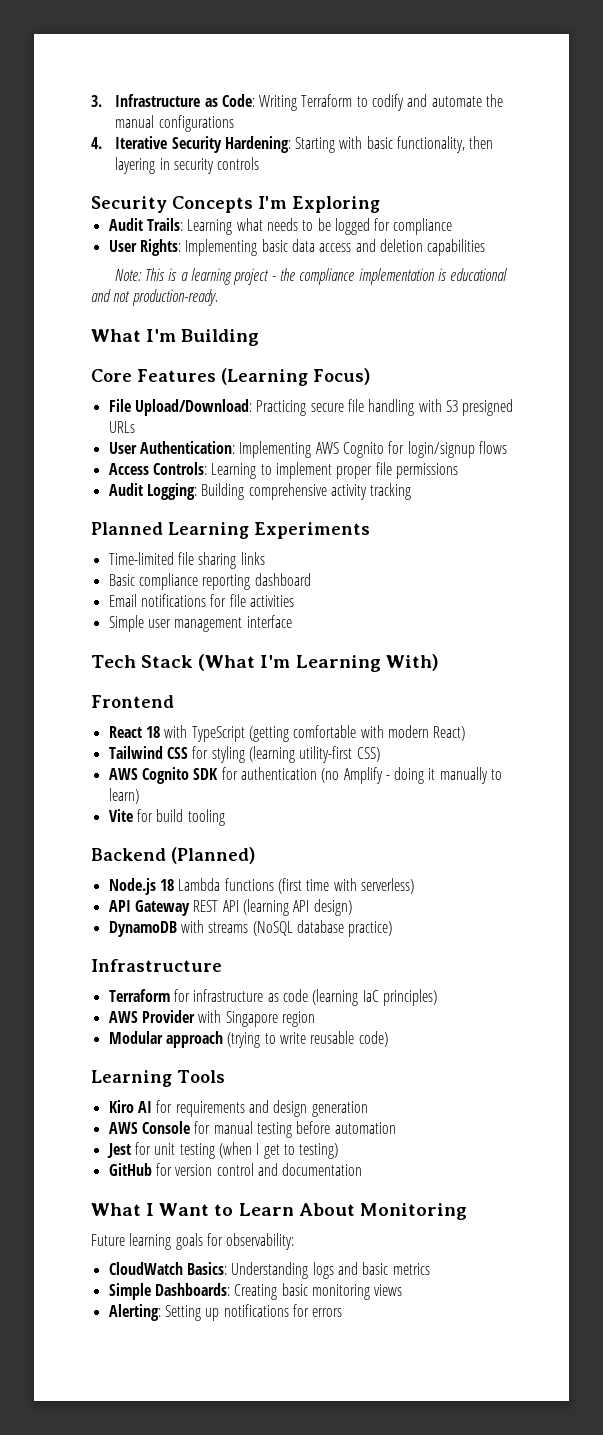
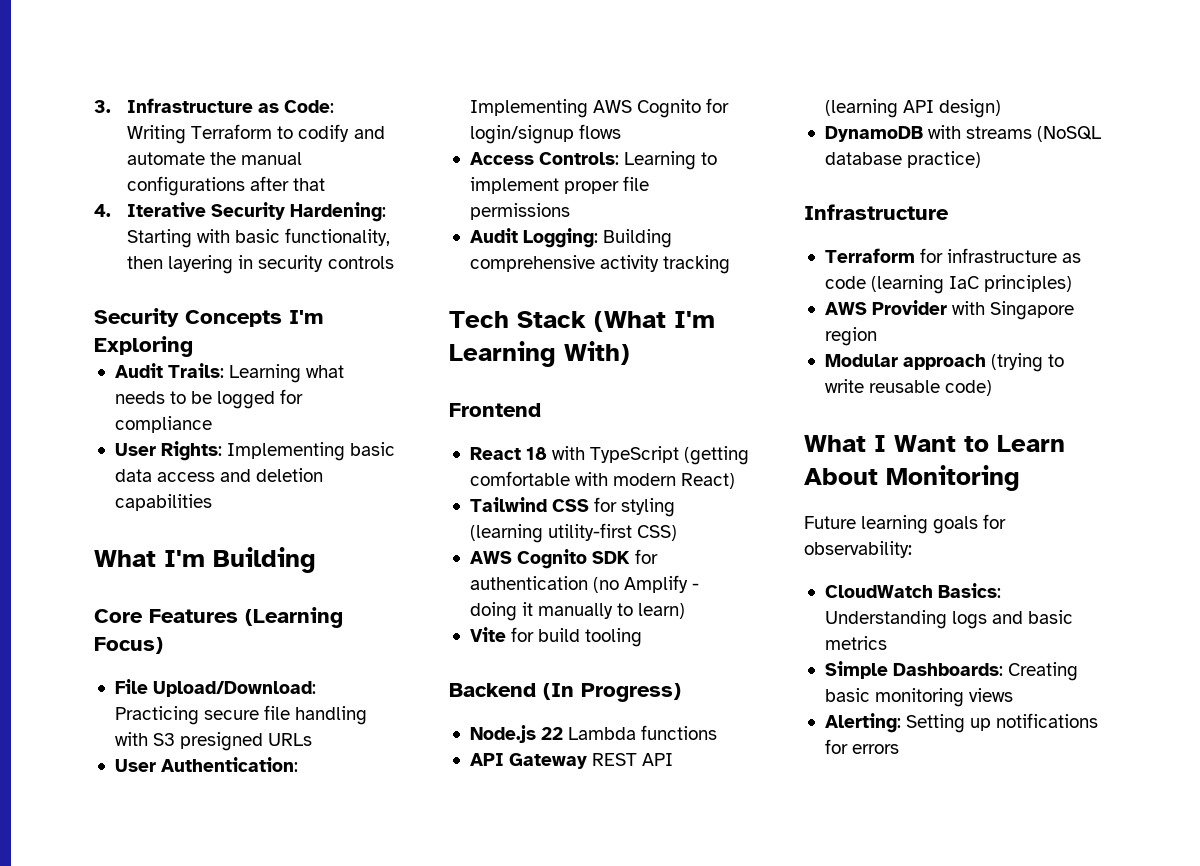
- 3. Infrastructure as Code: Writing Terraform to codify and automate the manual configurations
+ 3. Infrastructure as Code: Writing Terraform to codify and automate the manual configurations after that
- Note: This is a learning project - the compliance implementation is educational and not production-ready.
- Planned Learning Experiments
- Time-limited file sharing links
- Basic compliance reporting dashboard
- Email notifications for file activities
- Simple user management interface
- Backend (Planned)
+ Backend (In Progress)
- Node.js 18 Lambda functions (first time with serverless)
+ Node.js 22 Lambda functions
- Learning Tools
- Kiro AI for requirements and design generation
- AWS Console for manual testing before automation
- Jest for unit testing (when I get to testing)
- GitHub for version control and documentation

